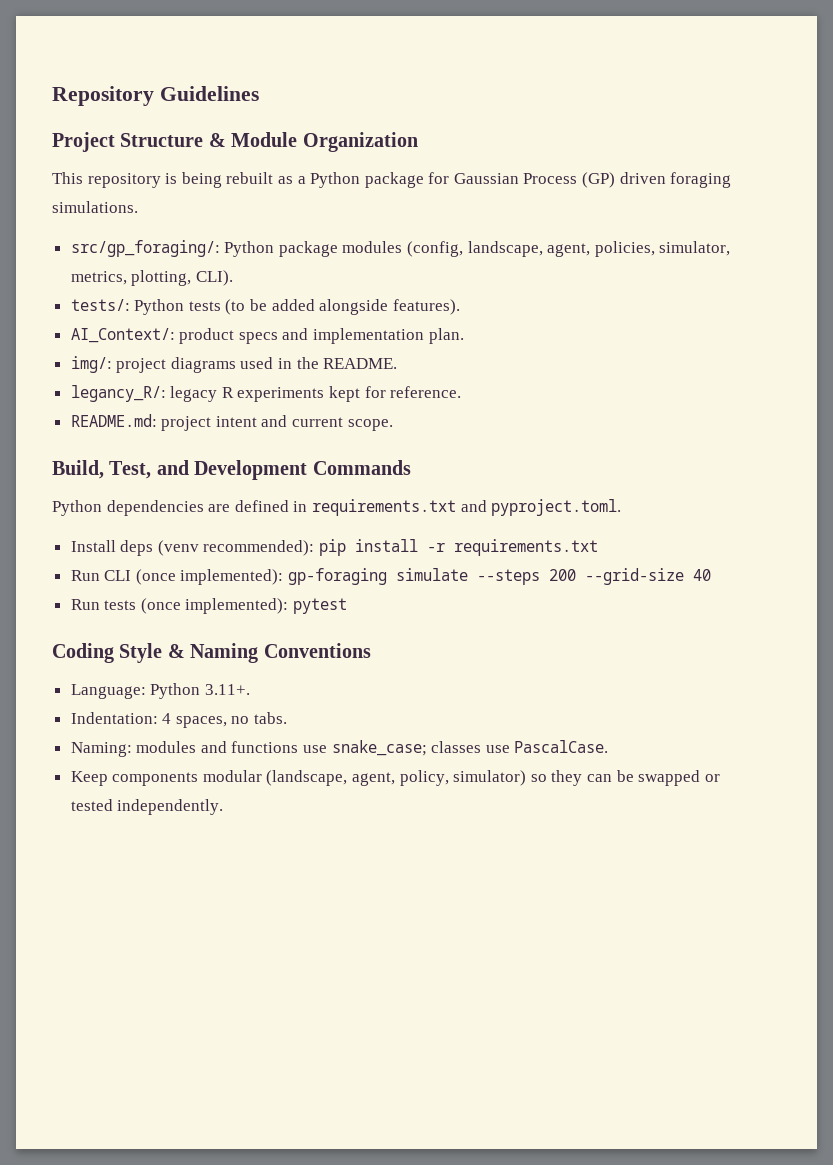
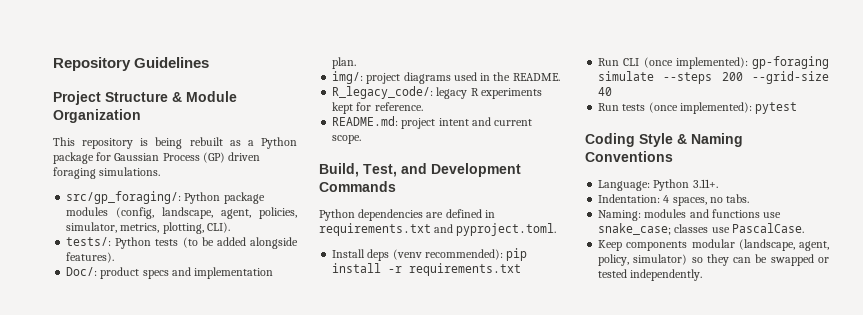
- AI_Context/: product specs and implementation plan.
+ Doc/: product specs and implementation plan.
- legancy_R/: legacy R experiments kept for reference.
+ R_legacy_code/: legacy R experiments kept for reference.

